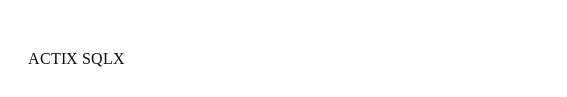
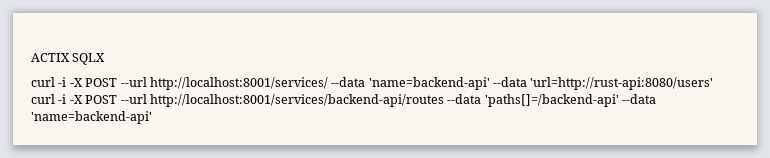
+ curl -i -X POST --url http://localhost:8001/services/ --data 'name=backend-api' --data 'url=http://rust-api:8080/users' curl -i -X POST --url http://localhost:8001/services/backend-api/routes --data 'paths[]=/backend-api' --data 'name=backend-api'

